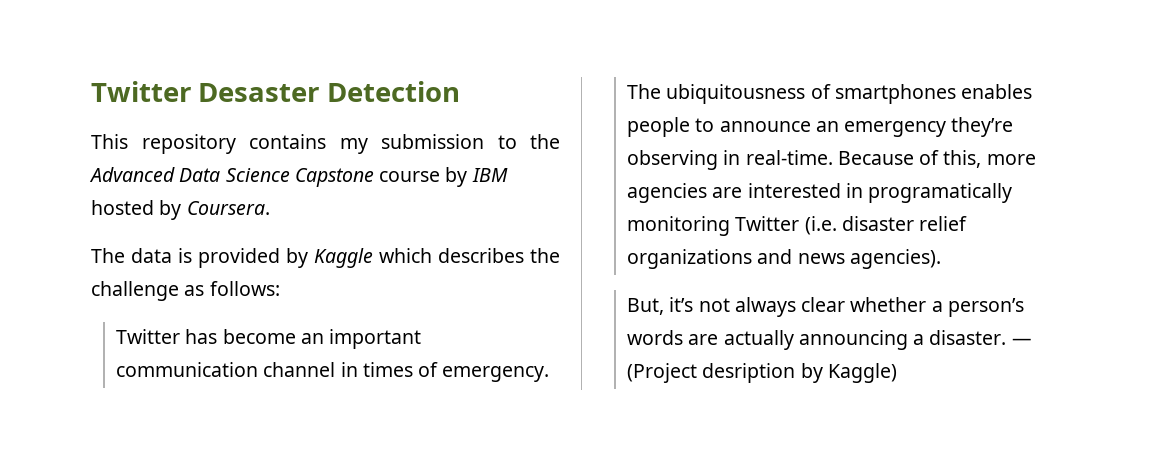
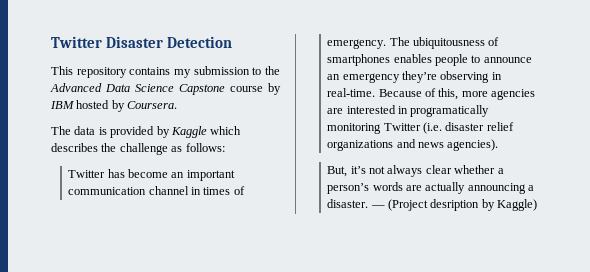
- Twitter Desaster Detection
+ Twitter Disaster Detection

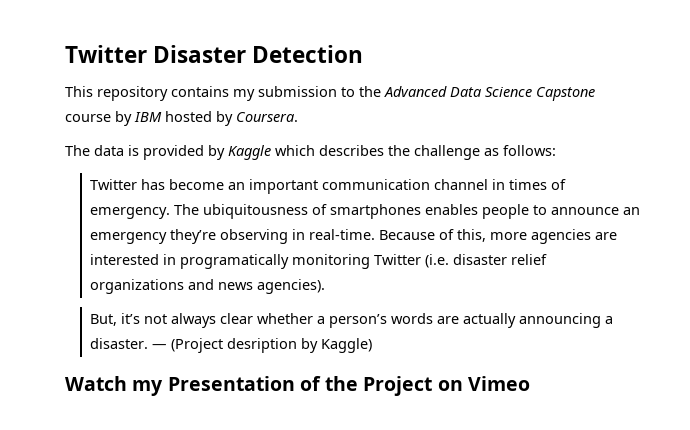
+ Watch my Presentation of the Project on Vimeo

